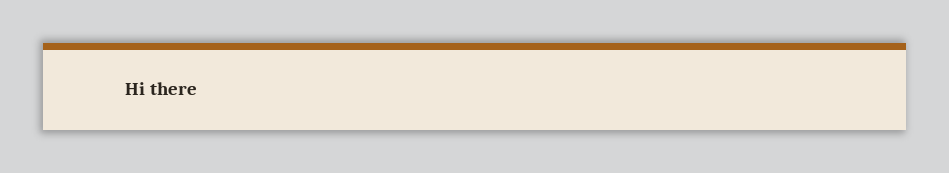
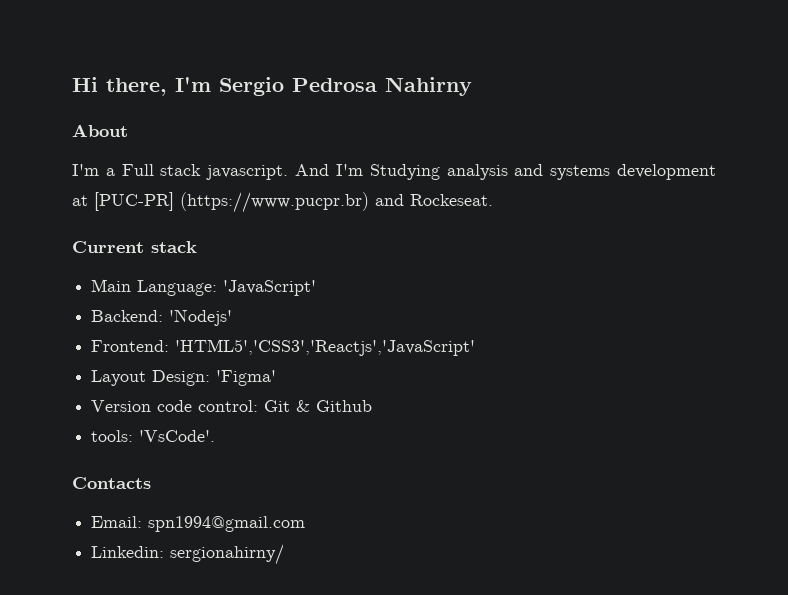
- Hi there
+ Hi there, I'm Sergio Pedrosa Nahirny
+ About
+ I'm a Full stack javascript. And I'm Studying analysis and systems development at [PUC-PR] (https://www.pucpr.br) and Rockeseat.
+ Current stack
+ Main Language: 'JavaScript'
+ Backend: 'Nodejs'
+ Frontend: 'HTML5','CSS3','Reactjs','JavaScript'
+ Layout Design: 'Figma'
+ Version code control: Git & Github
+ tools: 'VsCode'.
+ Contacts
+ Email: spn1994@gmail.com
+ Linkedin: sergionahirny/

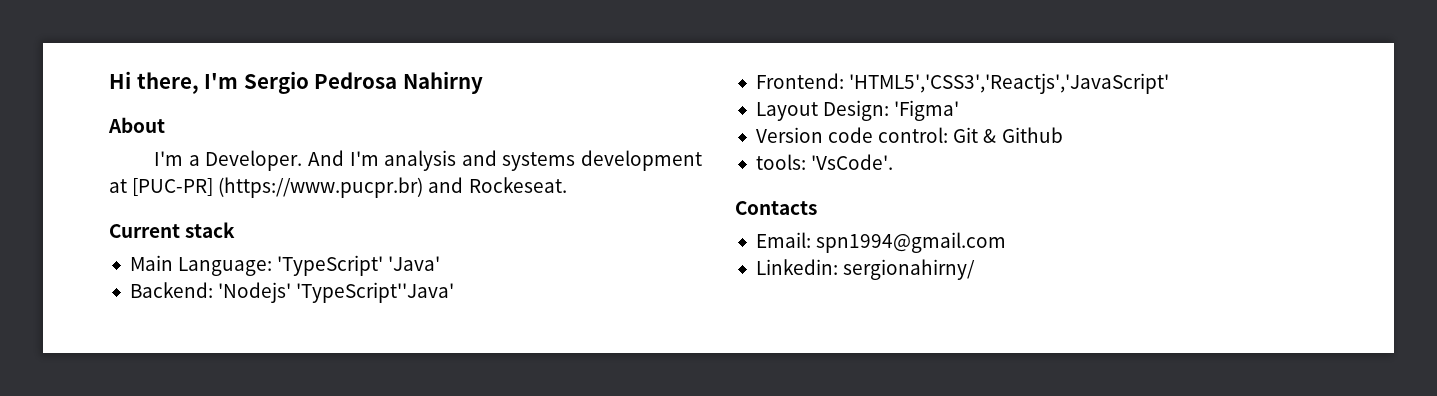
- I'm a Full stack javascript.
+ I'm a Developer.
- And I'm Studying analysis and systems development at [PUC-PR] (https://www.pucpr.br) and Rockeseat.
+ And I'm analysis and systems development at [PUC-PR] (https://www.pucpr.br) and Rockeseat.
- Main Language: 'JavaScript'
+ Main Language: 'TypeScript' 'Java'
- Backend: 'Nodejs'
+ Backend: 'Nodejs' 'TypeScript''Java'

